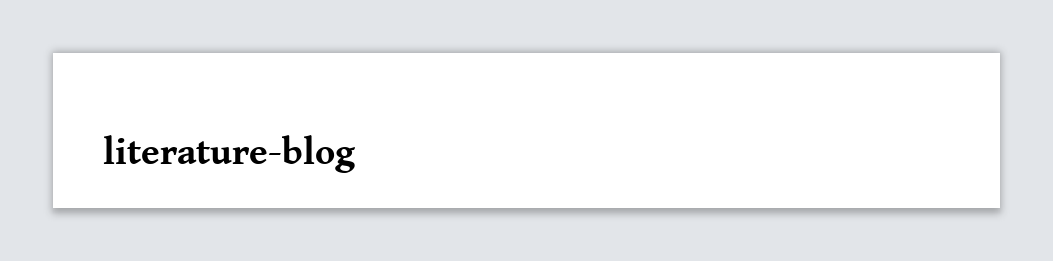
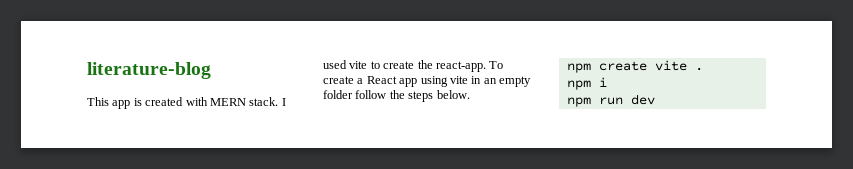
+ This app is created with MERN stack. I used vite to create the react-app. To create a React app using vite in an empty folder follow the steps below.
+ npm create vite .
+ npm i
+ npm run dev

